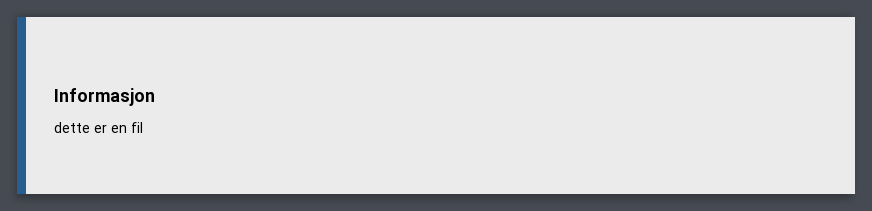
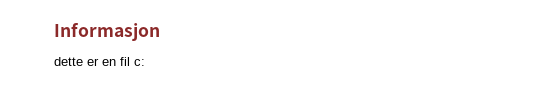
- dette er en fil
+ dette er en fil c:

